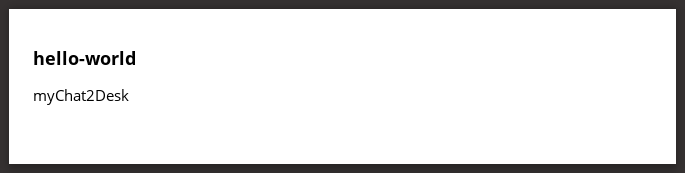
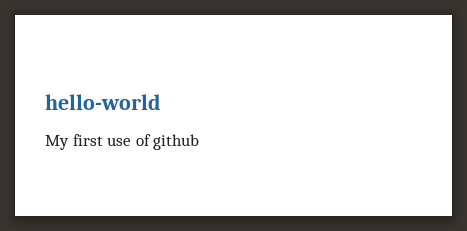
- myChat2Desk
+ My first use of github

